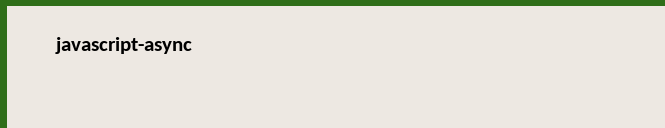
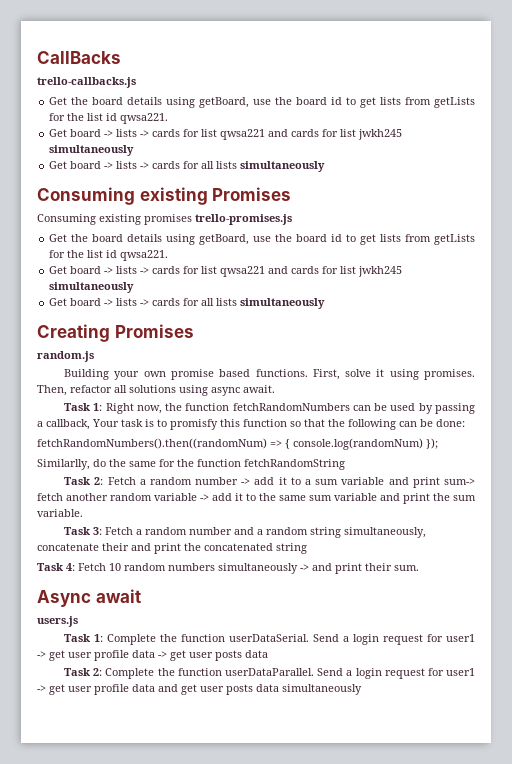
- javascript-async
+ CallBacks
+ trello-callbacks.js
+ Get the board details using getBoard, use the board id to get lists from getLists for the list id qwsa221.
+ Get board -> lists -> cards for list qwsa221 and cards for list jwkh245 simultaneously
+ Get board -> lists -> cards for all lists simultaneously
+ Consuming existing Promises
+ Consuming existing promises trello-promises.js
+ Get the board details using getBoard, use the board id to get lists from getLists for the list id qwsa221.
+ Get board -> lists -> cards for list qwsa221 and cards for list jwkh245 simultaneously
+ Get board -> lists -> cards for all lists simultaneously
+ Creating Promises
+ random.js
+ Building your own promise based functions. First, solve it using promises. Then, refactor all solutions using async await.
+ Task 1: Right now, the function fetchRandomNumbers can be used by passing a callback, Your task is to promisfy this function so that the following can be done:
+ fetchRandomNumbers().then((randomNum) => { console.log(randomNum) });
+ Similarlly, do the same for the function fetchRandomString
+ Task 2: Fetch a random number -> add it to a sum variable and print sum-> fetch another random variable -> add it to the same sum variable and print the sum variable.
+ Task 3: Fetch a random number and a random string simultaneously, concatenate their and print the concatenated string
+ Task 4: Fetch 10 random numbers simultaneously -> and print their sum.
+ Async await
+ users.js
+ Task 1: Complete the function userDataSerial. Send a login request for user1 -> get user profile data -> get user posts data
+ Task 2: Complete the function userDataParallel. Send a login request for user1 -> get user profile data and get user posts data simultaneously

